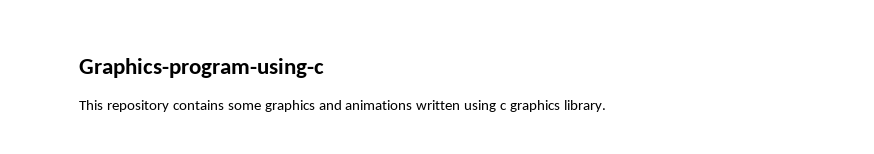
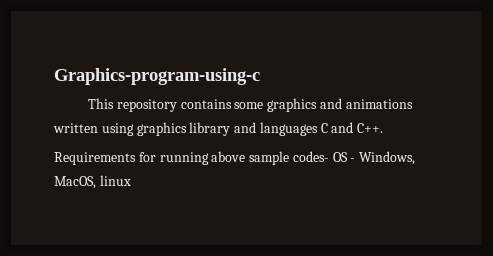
- This repository contains some graphics and animations written using c graphics library.
+ This repository contains some graphics and animations written using graphics library and languages C and C++.
+ Requirements for running above sample codes- OS - Windows, MacOS, linux

